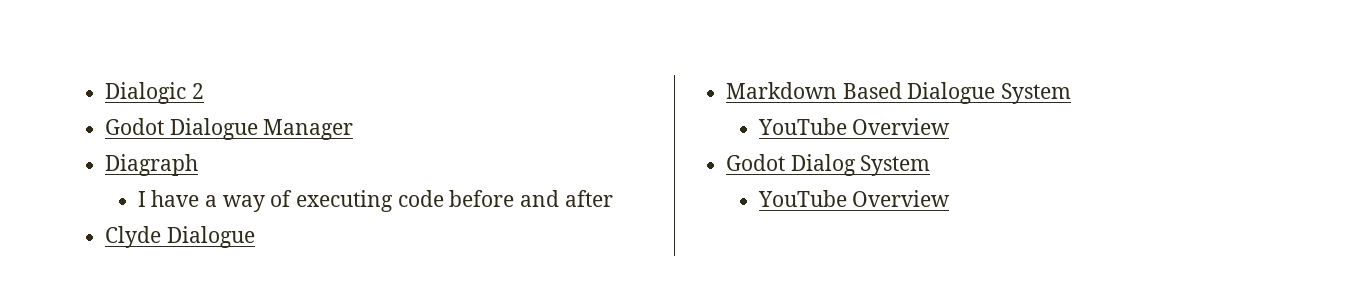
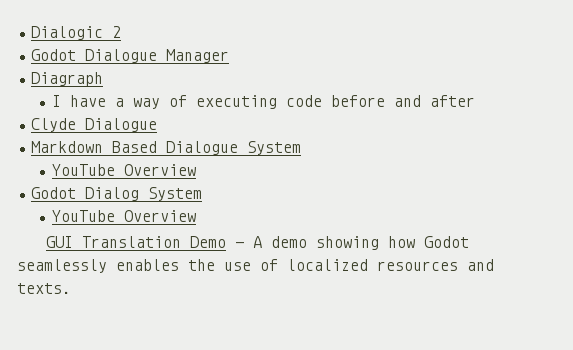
+ GUI Translation Demo - A demo showing how Godot seamlessly enables the use of localized resources and texts.

